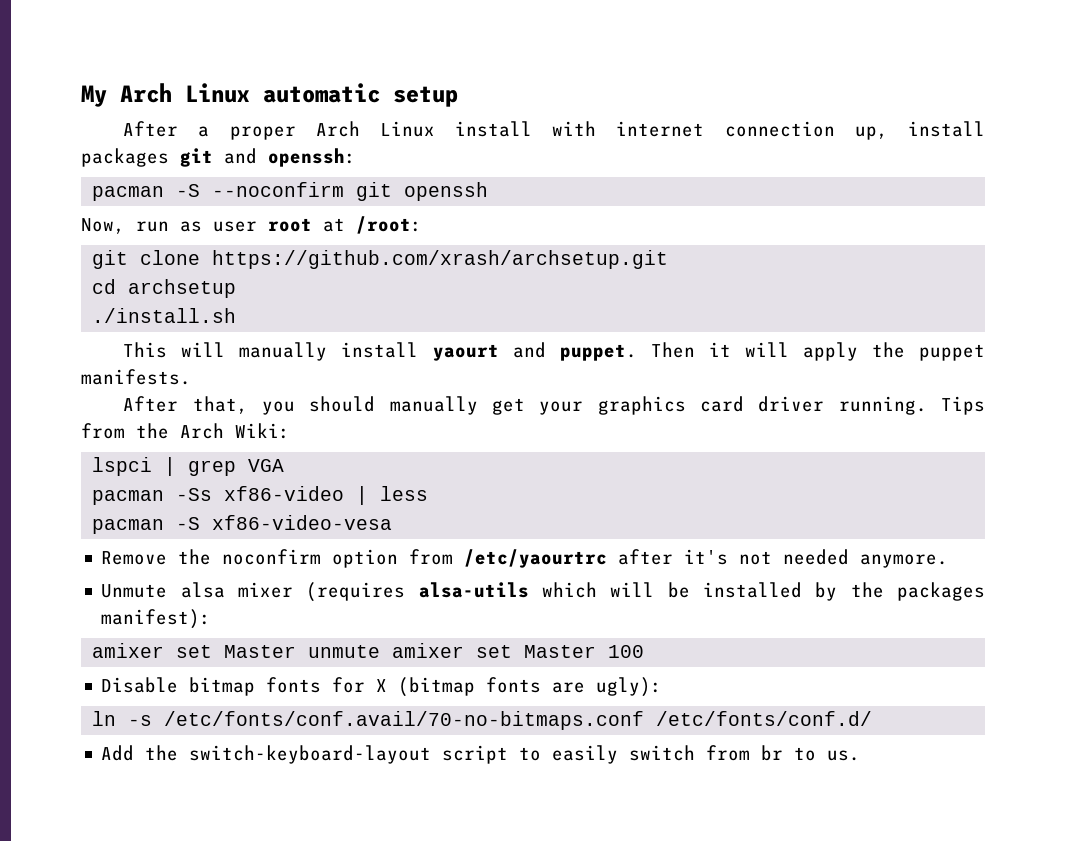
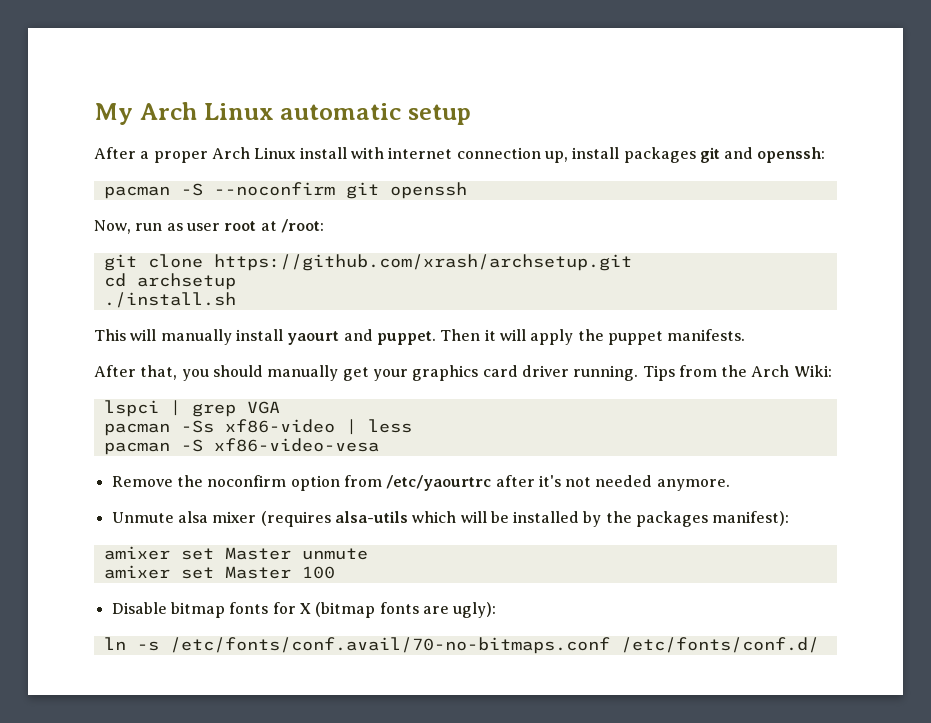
- amixer set Master unmute amixer set Master 100
+ amixer set Master unmute
+ amixer set Master 100
- Add the switch-keyboard-layout script to easily switch from br to us.

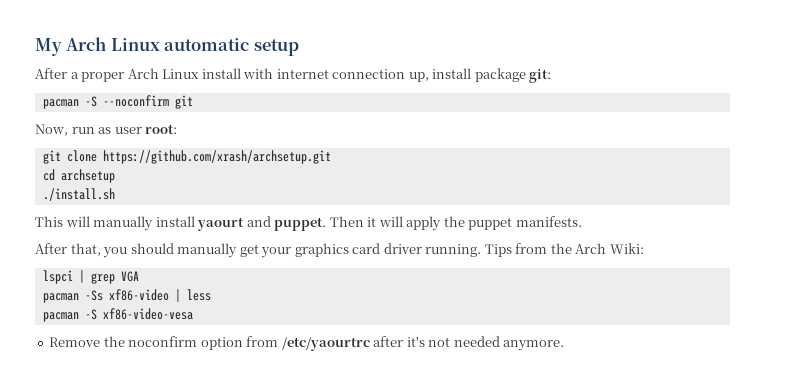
- After a proper Arch Linux install with internet connection up, install packages git and openssh:
+ After a proper Arch Linux install with internet connection up, install package git:
- pacman -S --noconfirm git openssh
+ pacman -S --noconfirm git
- Now, run as user root at /root:
+ Now, run as user root:
- Unmute alsa mixer (requires alsa-utils which will be installed by the packages manifest):
- amixer set Master unmute
- amixer set Master 100
- Disable bitmap fonts for X (bitmap fonts are ugly):
- ln -s /etc/fonts/conf.avail/70-no-bitmaps.conf /etc/fonts/conf.d/

